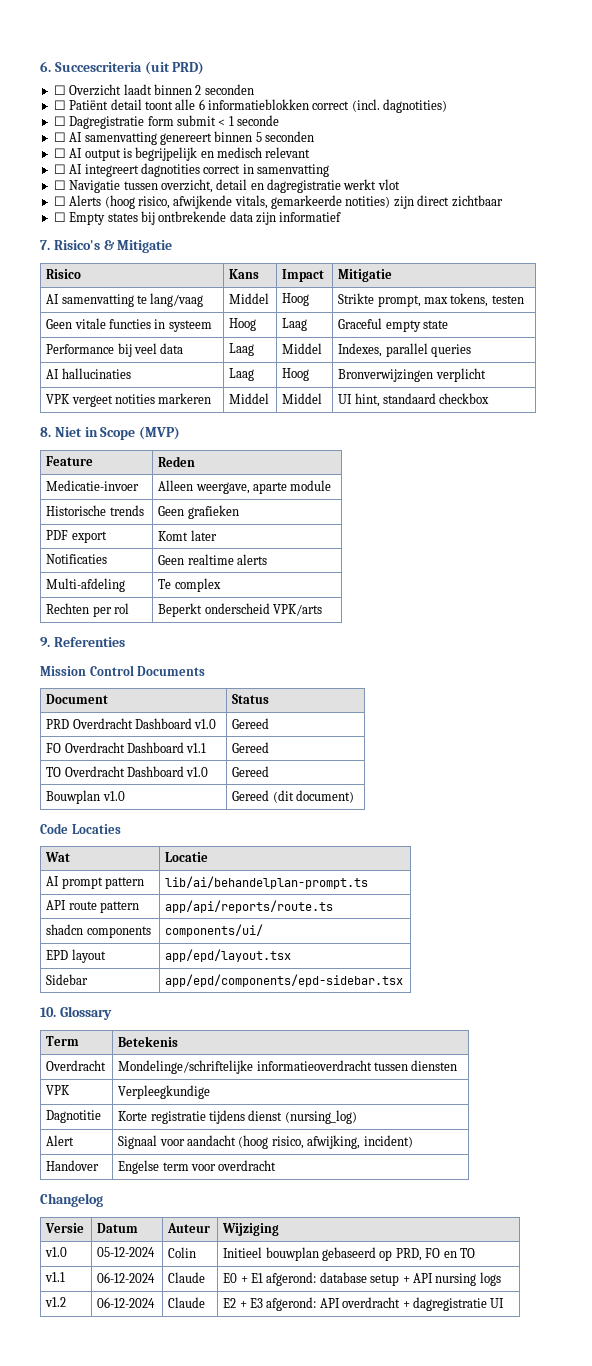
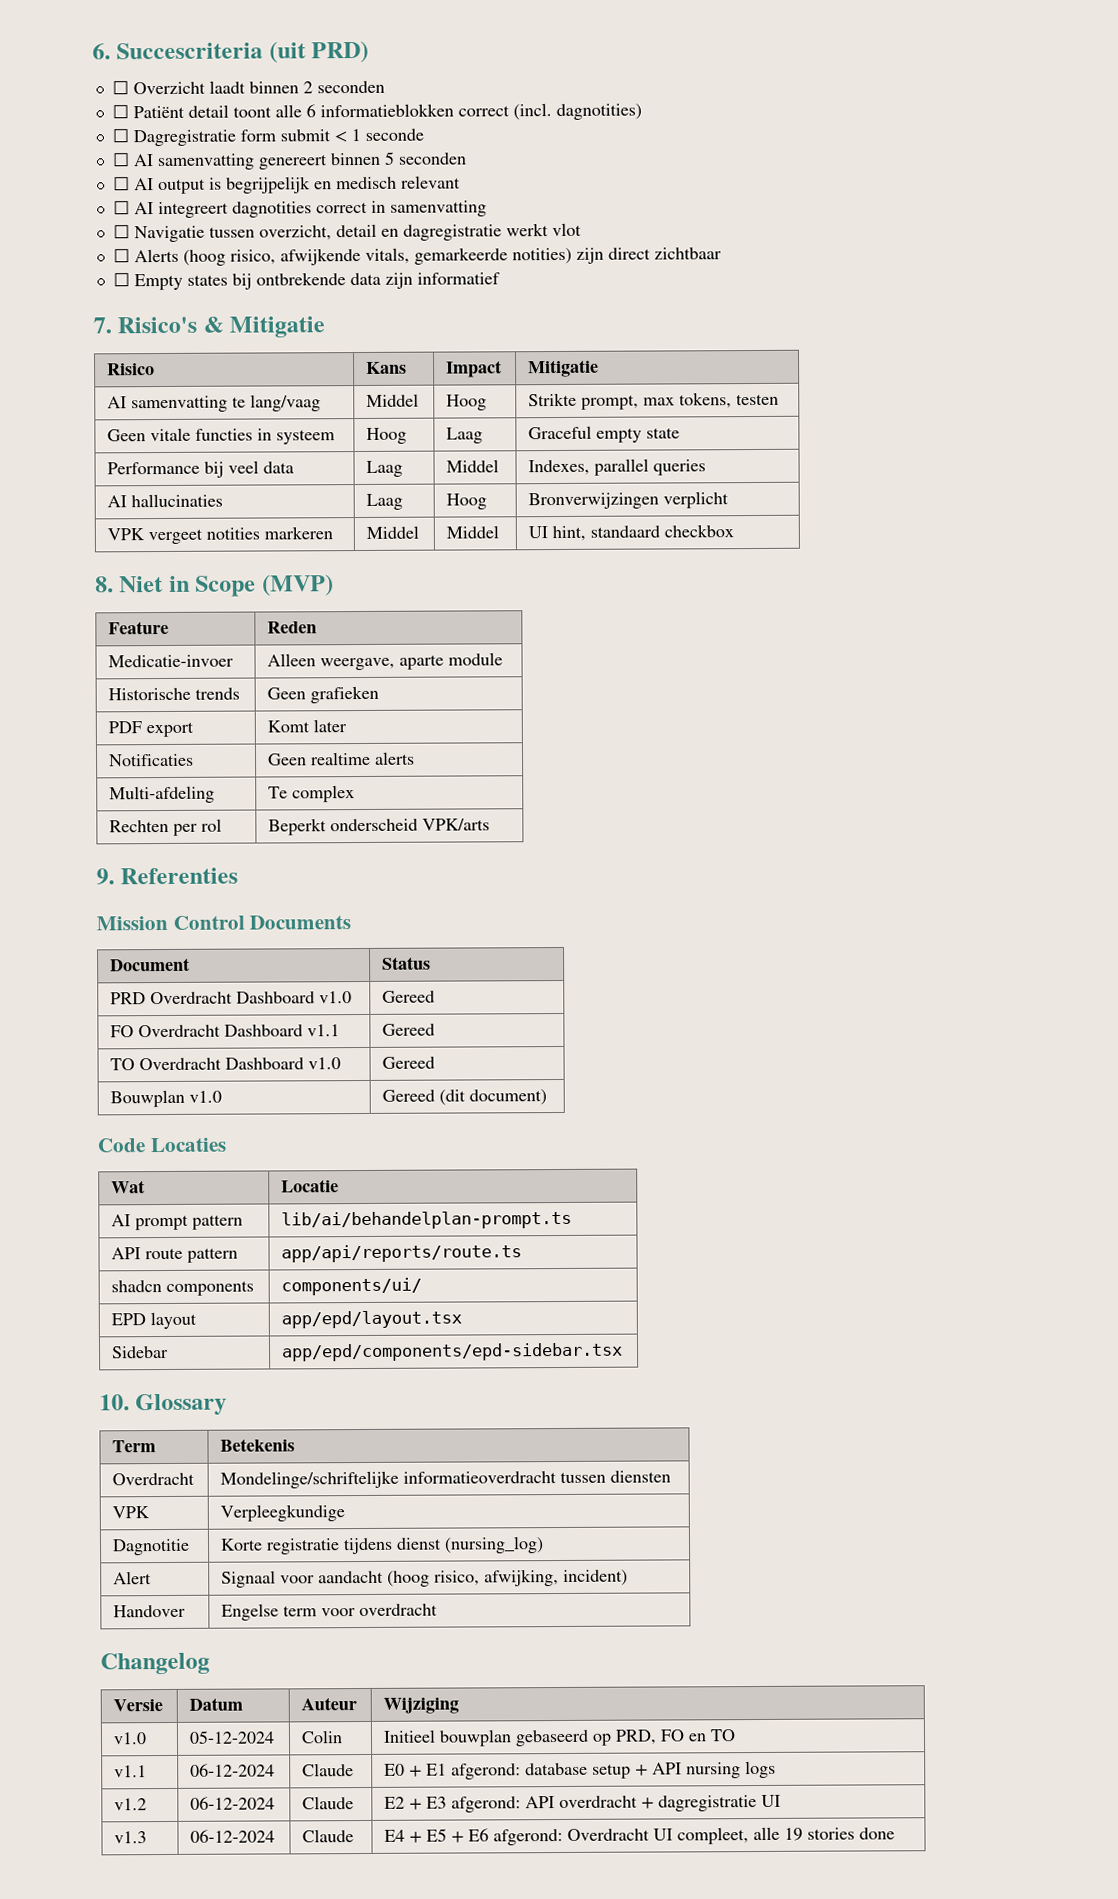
+ v1.3 | 06-12-2024 | Claude | E4 + E5 + E6 afgerond: Overdracht UI compleet, alle 19 stories done

